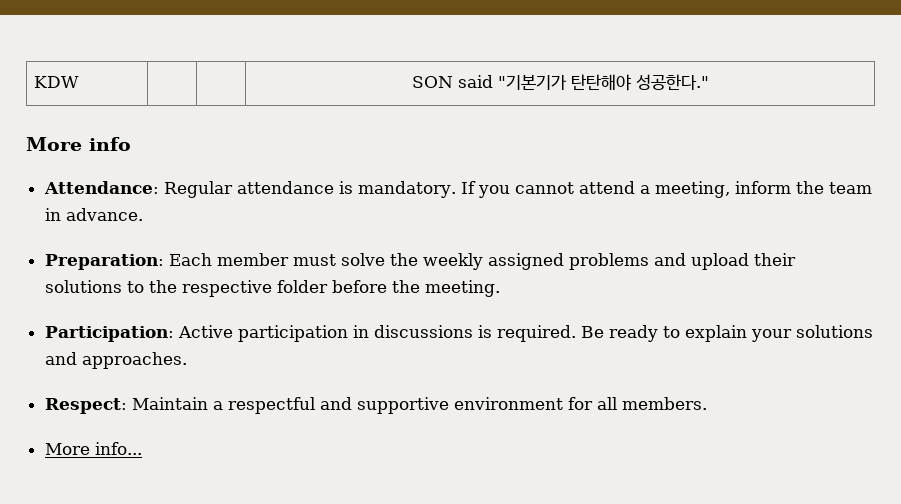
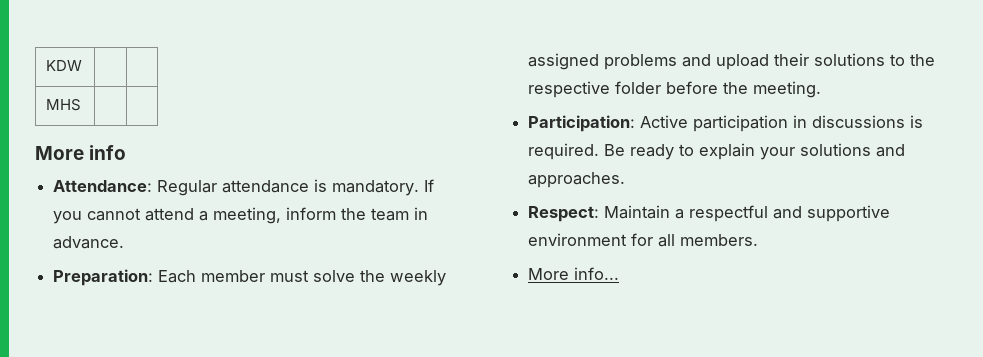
- KDW | | | SON said "기본기가 탄탄해야 성공한다."
+ KDW | |
+ MHS | |

